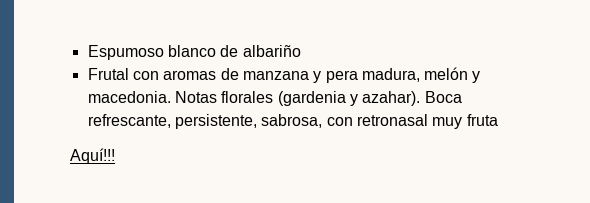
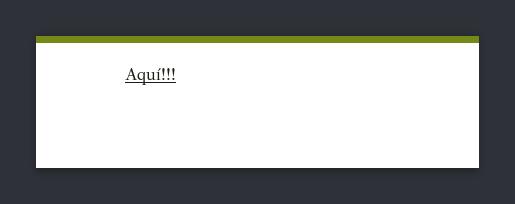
- Espumoso blanco de albariño
- Frutal con aromas de manzana y pera madura, melón y macedonia. Notas florales (gardenia y azahar). Boca refrescante, persistente, sabrosa, con retronasal muy fruta

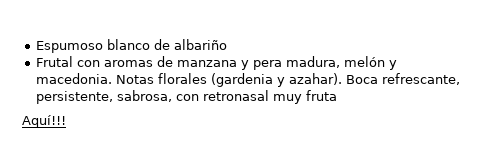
+ Espumoso blanco de albariño
+ Frutal con aromas de manzana y pera madura, melón y macedonia. Notas florales (gardenia y azahar). Boca refrescante, persistente, sabrosa, con retronasal muy fruta

